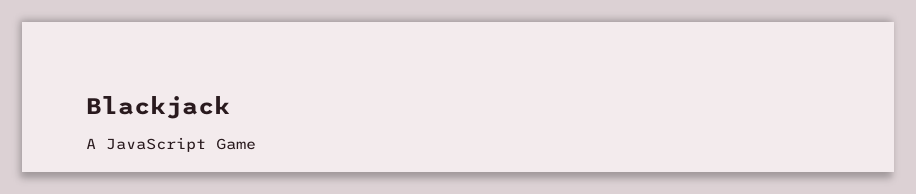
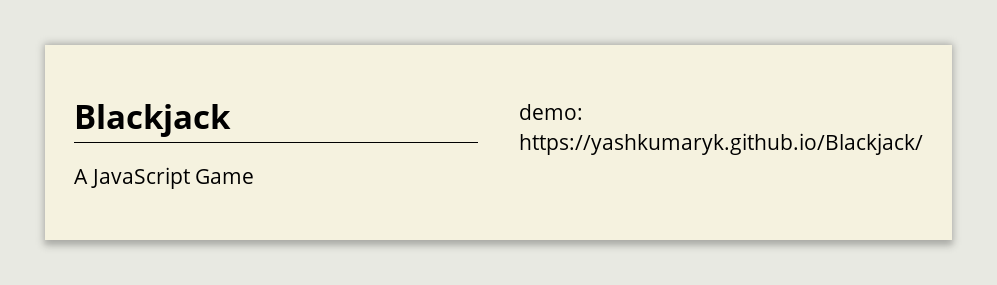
+ demo: https://yashkumaryk.github.io/Blackjack/

